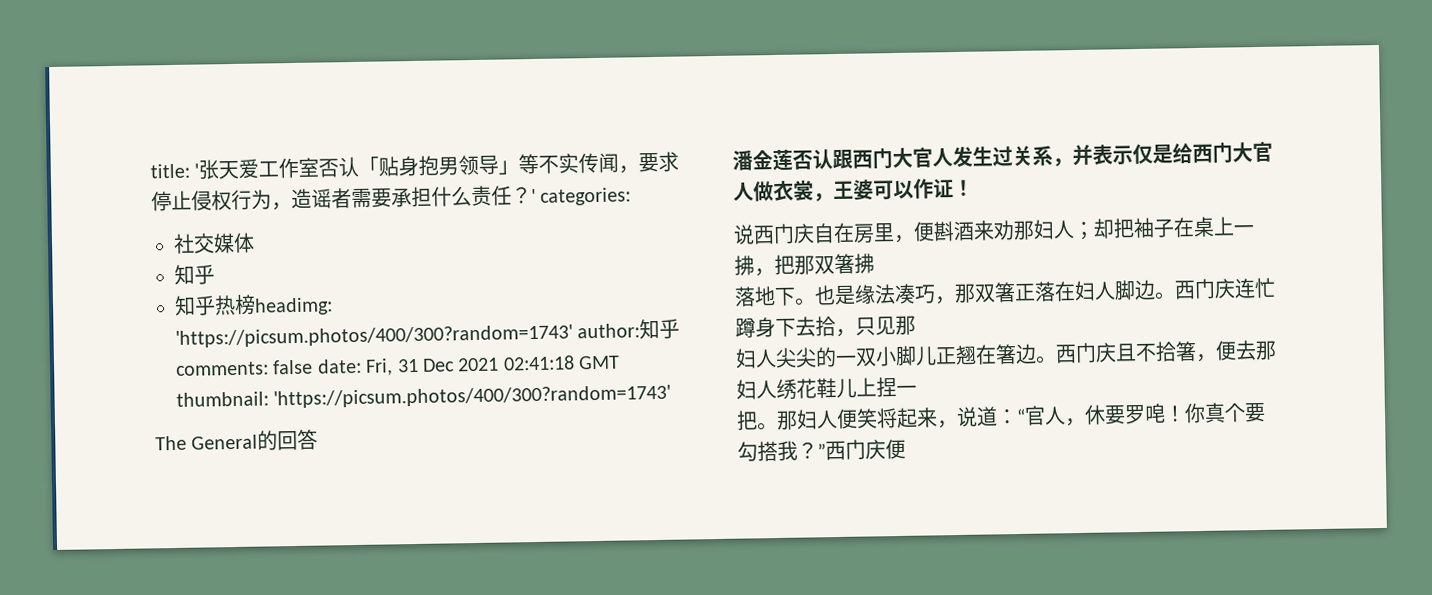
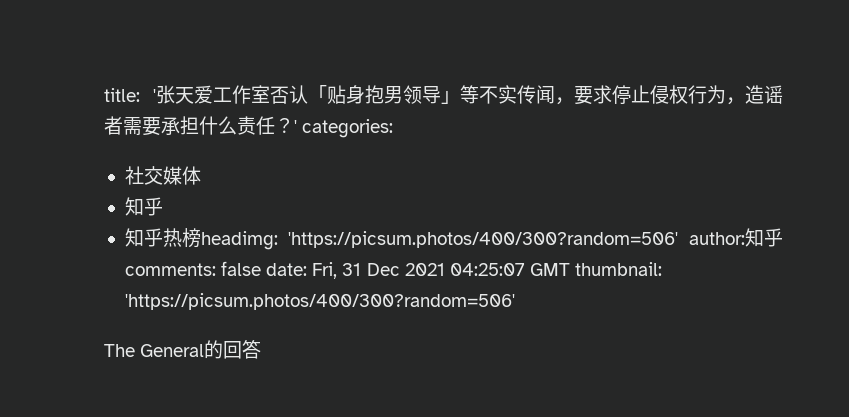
- 知乎热榜headimg: 'https://picsum.photos/400/300?random=1743' author:知乎comments: false date: Fri, 31 Dec 2021 02:41:18 GMT thumbnail: 'https://picsum.photos/400/300?random=1743'
+ 知乎热榜headimg: 'https://picsum.photos/400/300?random=506' author:知乎comments: false date: Fri, 31 Dec 2021 04:25:07 GMT thumbnail: 'https://picsum.photos/400/300?random=506'
- 潘金莲否认跟西门大官人发生过关系，并表示仅是给西门大官人做衣裳，王婆可以作证！
- 说西门庆自在房里，便斟酒来劝那妇人；却把袖子在桌上一拂，把那双箸拂
- 落地下。也是缘法凑巧，那双箸正落在妇人脚边。西门庆连忙蹲身下去拾，只见那
- 妇人尖尖的一双小脚儿正翘在箸边。西门庆且不拾箸，便去那妇人绣花鞋儿上捏一
- 把。那妇人便笑将起来，说道：“官人，休要罗唣！你真个要勾搭我？”西门庆便

